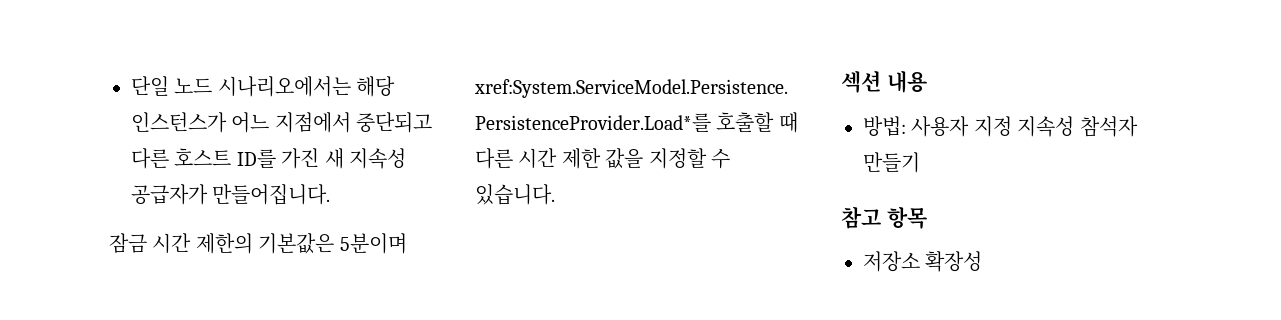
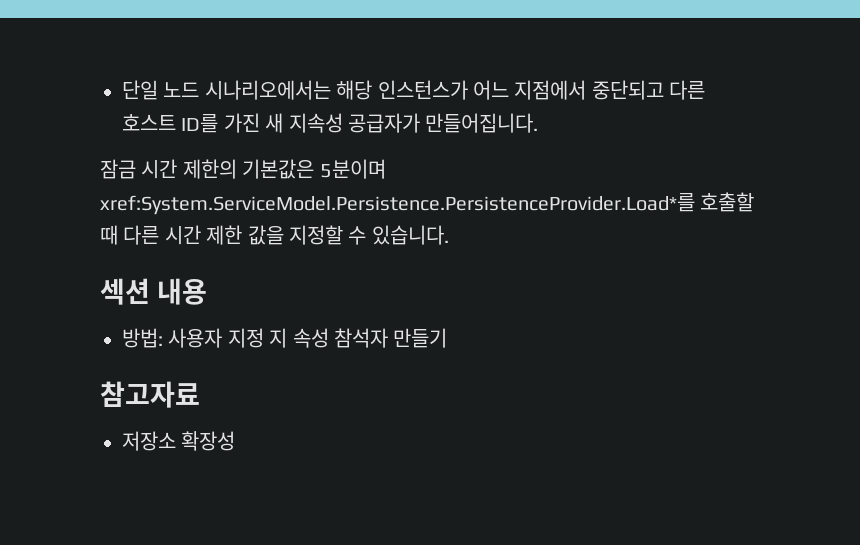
- 방법: 사용자 지정 지속성 참석자 만들기
+ 방법: 사용자 지정 지 속성 참석자 만들기
- 참고 항목
+ 참고자료

